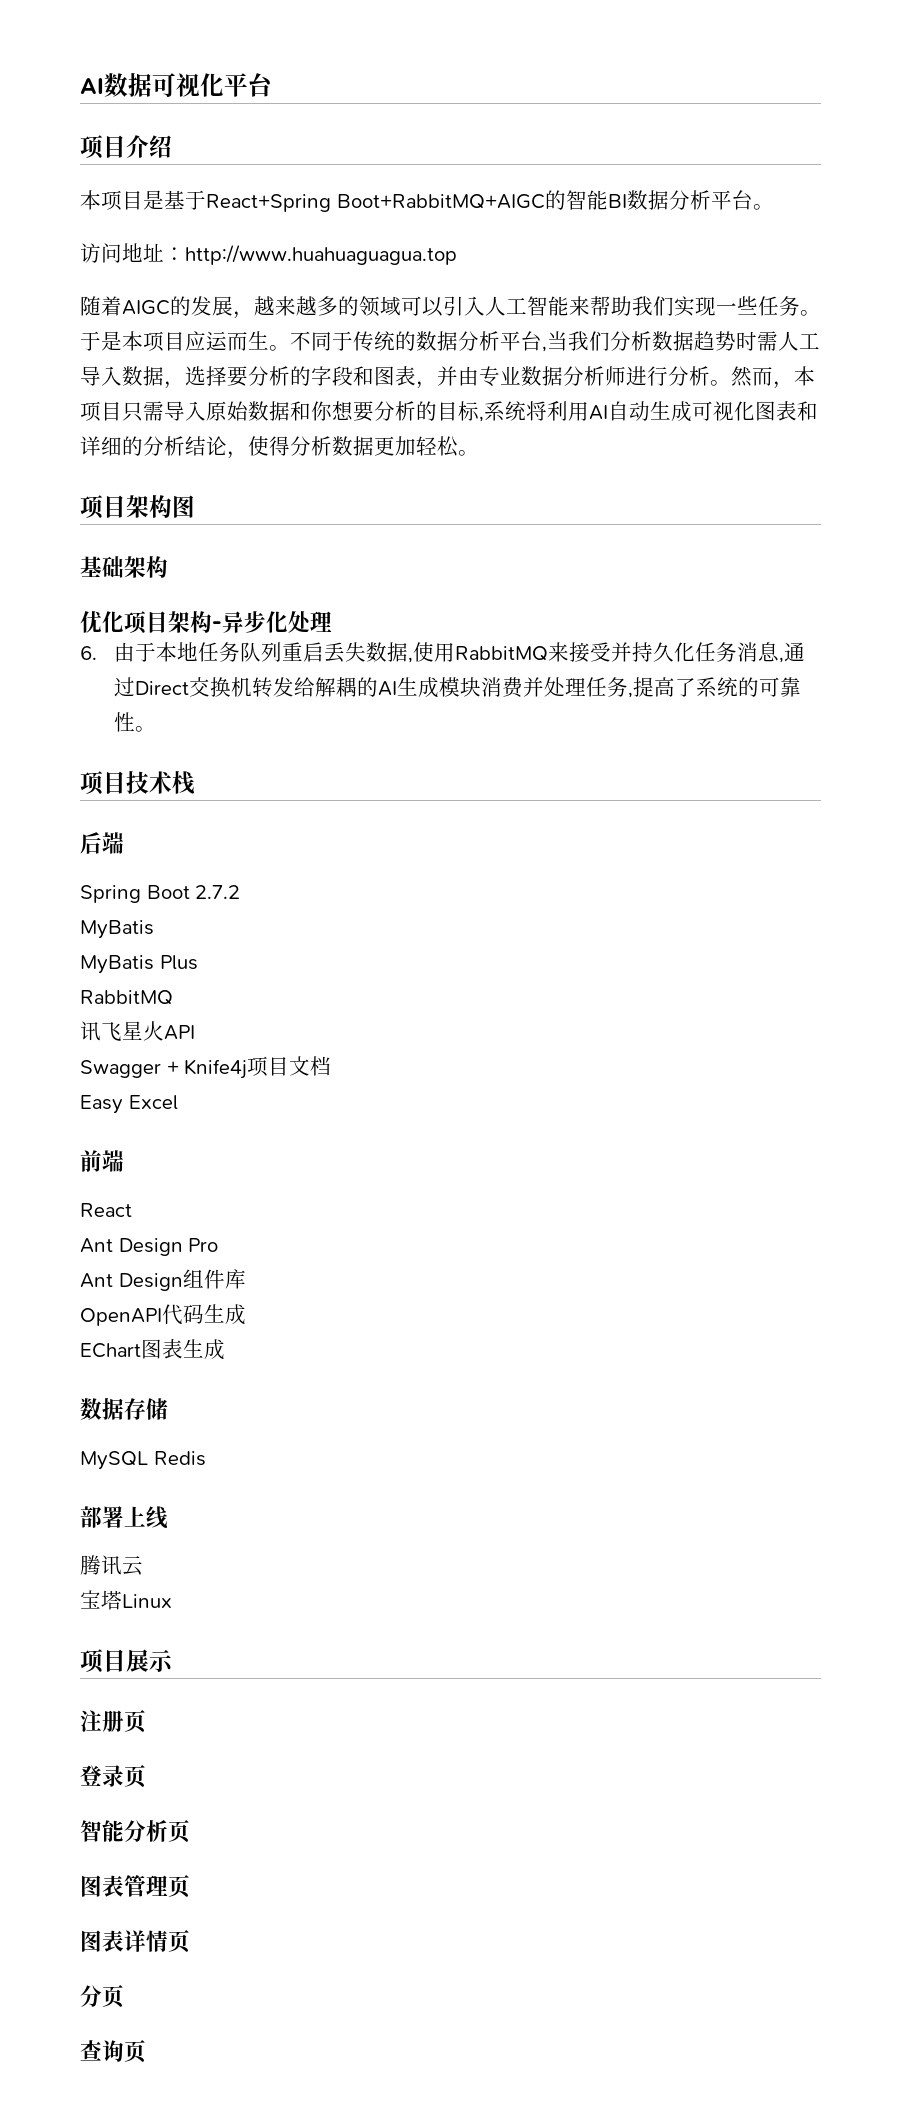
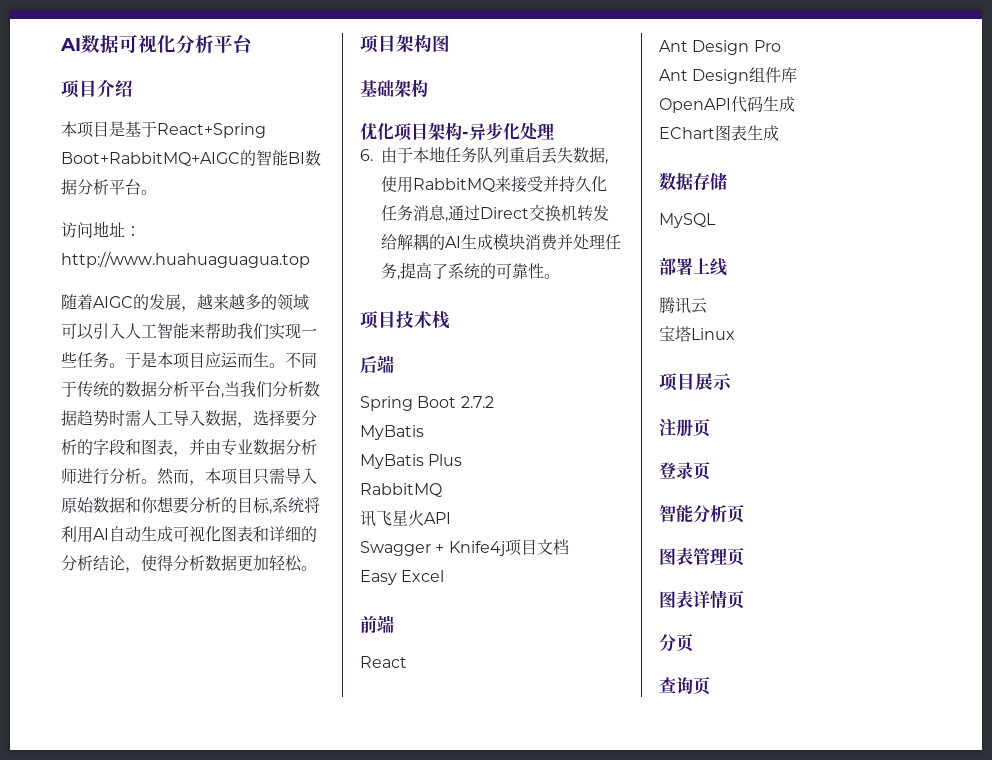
- AI数据可视化平台
+ AI数据可视化分析平台
- MySQL Redis
+ MySQL

